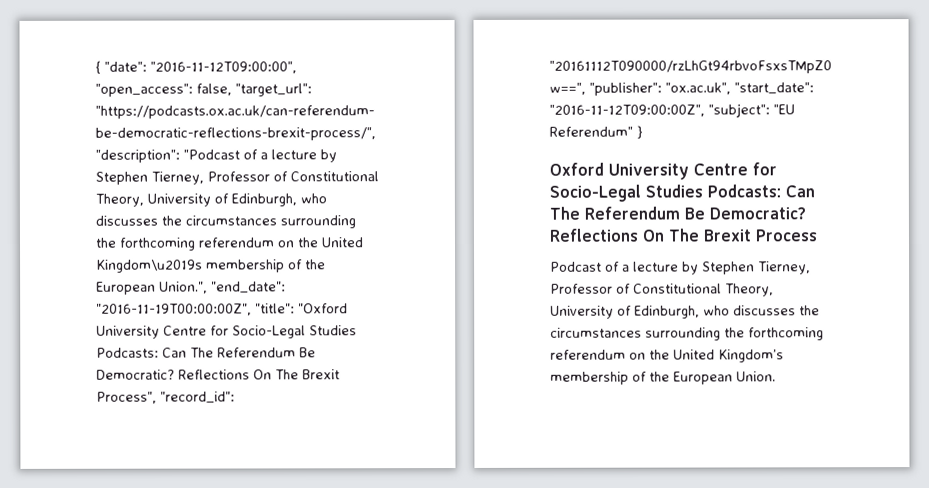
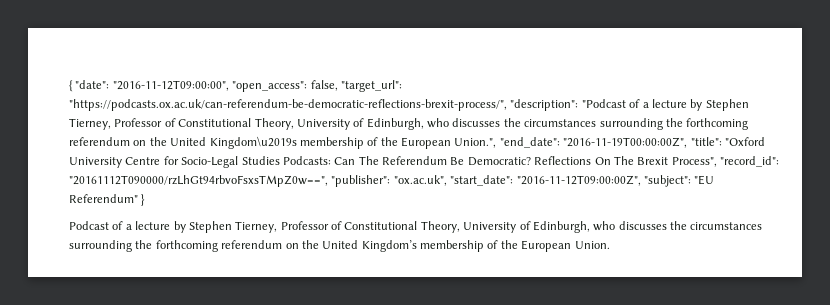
- Oxford University Centre for Socio-Legal Studies Podcasts: Can The Referendum Be Democratic? Reflections On The Brexit Process

